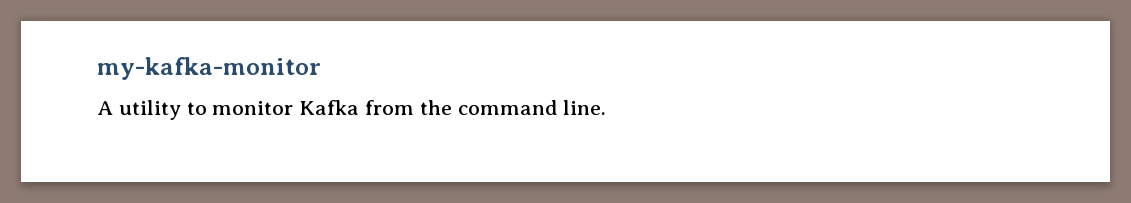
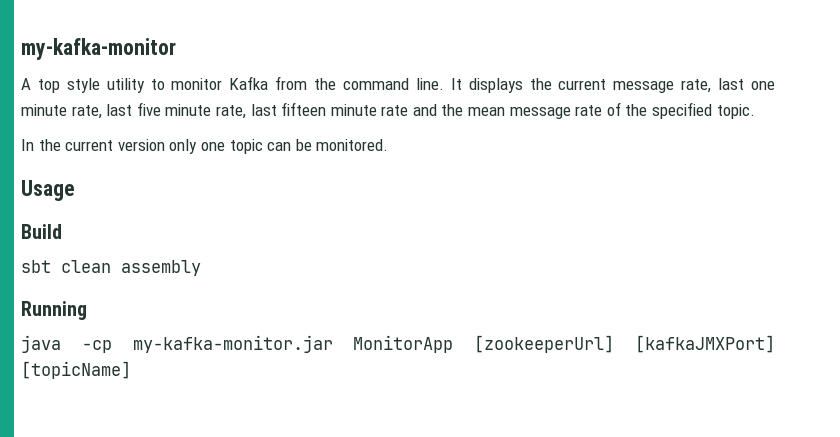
- A utility to monitor Kafka from the command line.
+ A top style utility to monitor Kafka from the command line.
+ It displays the current message rate, last one minute rate, last five minute rate, last fifteen minute rate and the mean message rate of the specified topic.
+ In the current version only one topic can be monitored.
+ Usage
+ Build
+ sbt clean assembly
+ Running
+ java -cp my-kafka-monitor.jar MonitorApp [zookeeperUrl] [kafkaJMXPort] [topicName]

